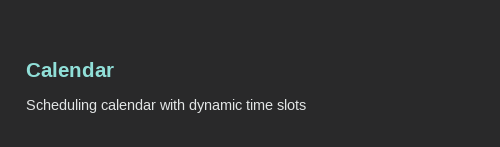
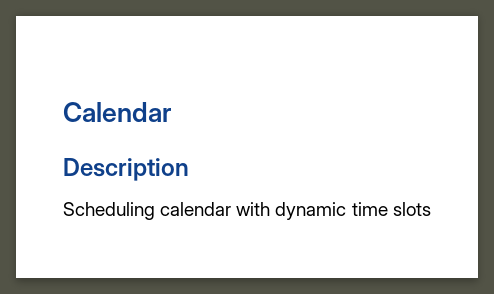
+ Description

